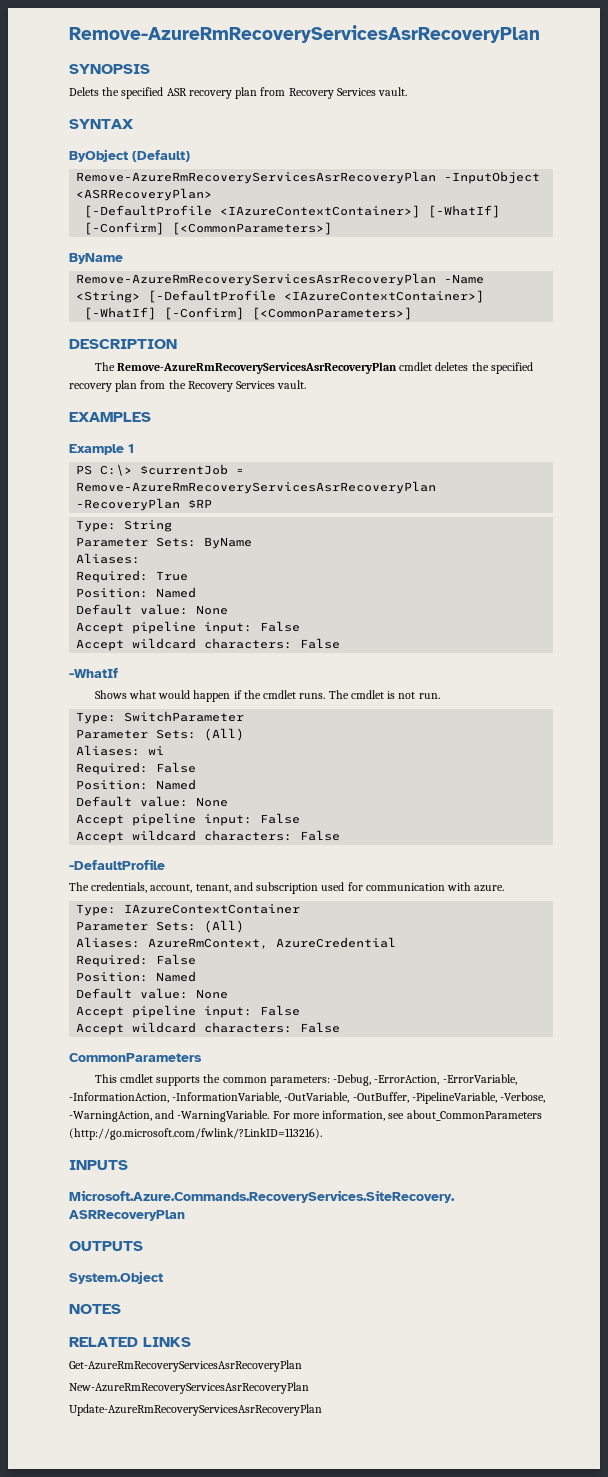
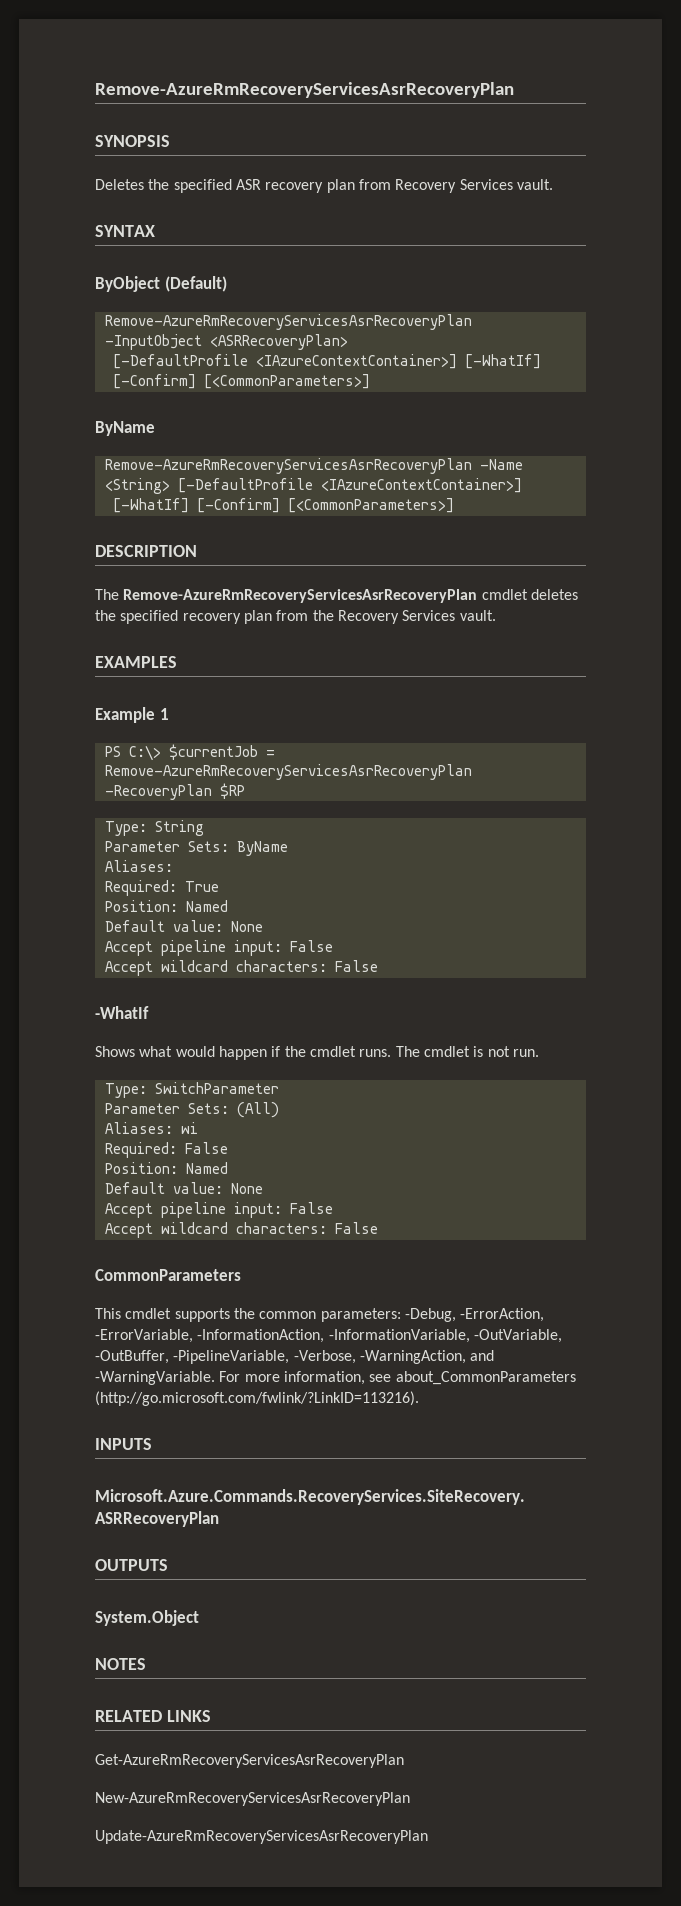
- Delets the specified ASR recovery plan from Recovery Services vault.
+ Deletes the specified ASR recovery plan from Recovery Services vault.
- -DefaultProfile
- The credentials, account, tenant, and subscription used for communication with azure.
- Type: IAzureContextContainer
- Parameter Sets: (All)
- Aliases: AzureRmContext, AzureCredential
- Required: False
- Position: Named
- Default value: None
- Accept pipeline input: False
- Accept wildcard characters: False

